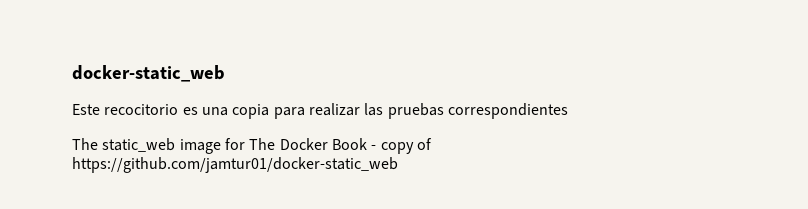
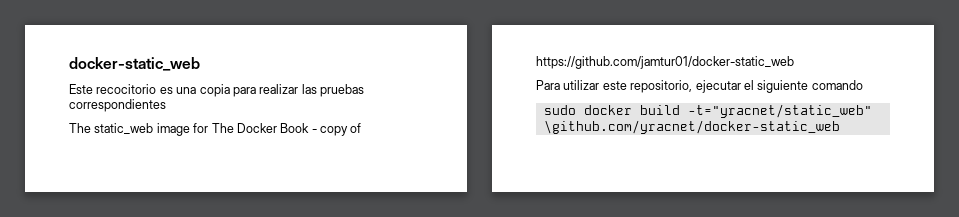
+ Para utilizar este repositorio, ejecutar el siguiente comando
+ sudo docker build -t="yracnet/static_web" \github.com/yracnet/docker-static_web

